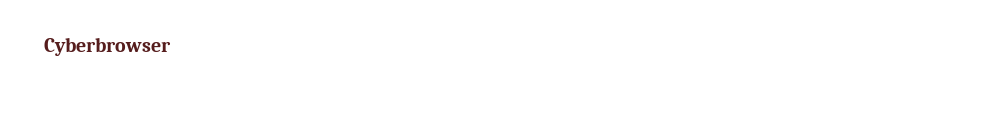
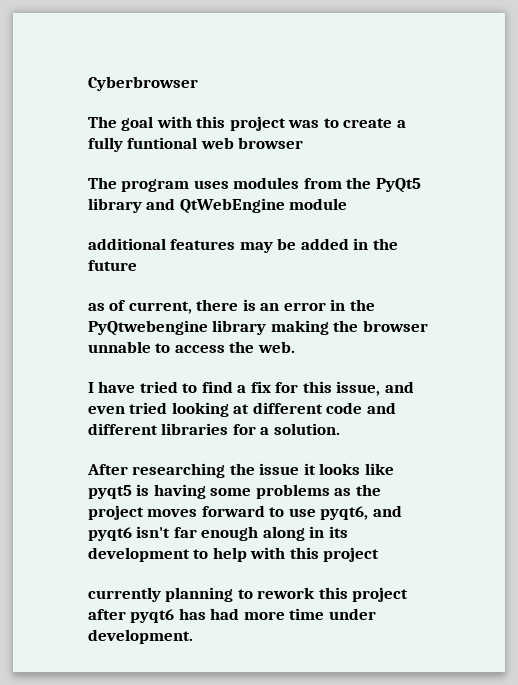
+ The goal with this project was to create a fully funtional web browser
+ The program uses modules from the PyQt5 library and QtWebEngine module
+ additional features may be added in the future
+ as of current, there is an error in the PyQtwebengine library making the browser unnable to access the web.
+ I have tried to find a fix for this issue, and even tried looking at different code and different libraries for a solution.
+ After researching the issue it looks like pyqt5 is having some problems as the project moves forward to use pyqt6, and pyqt6 isn't far enough along in its development to help with this project
+ currently planning to rework this project after pyqt6 has had more time under development.

